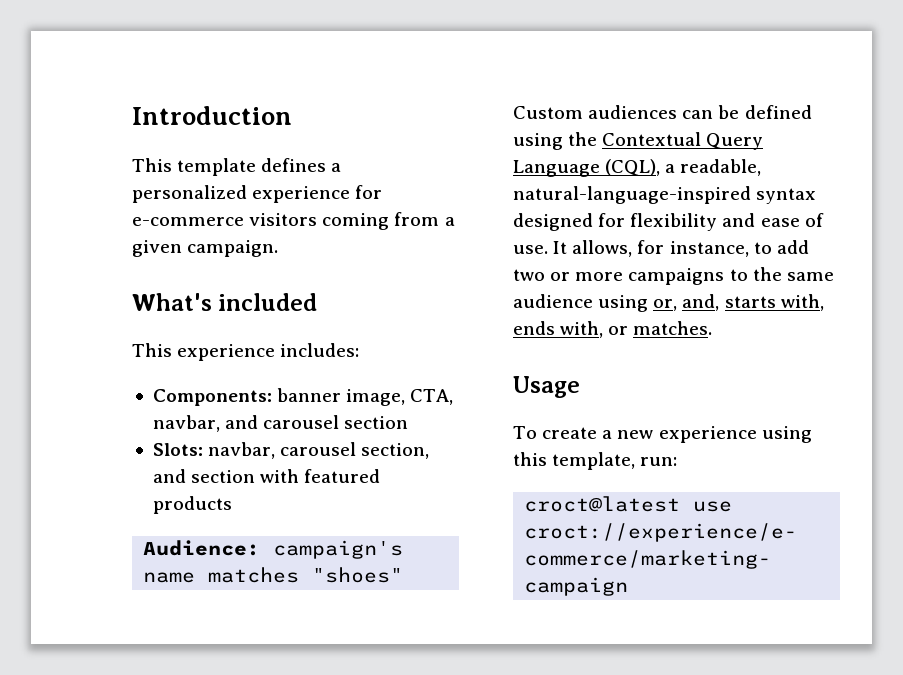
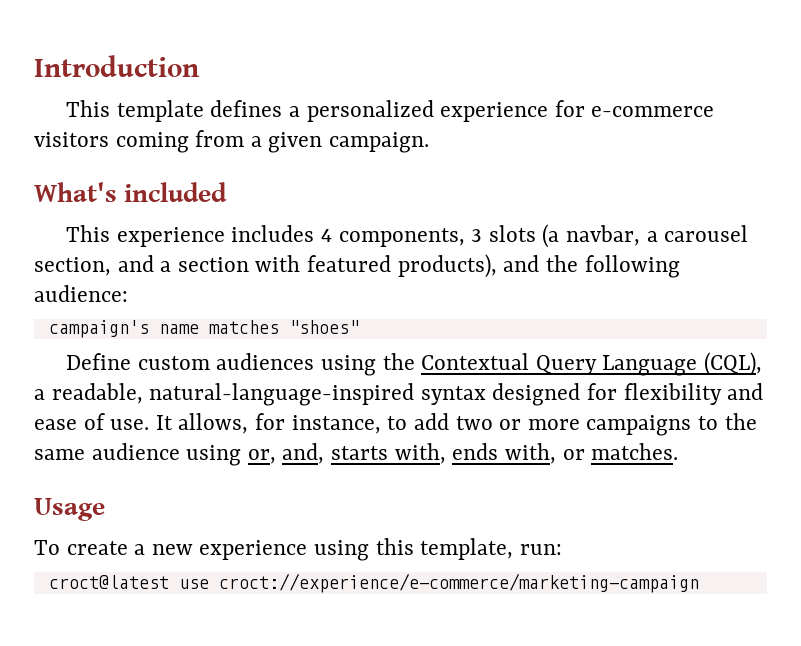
- This experience includes:
- Components: banner image, CTA, navbar, and carousel section
- Slots: navbar, carousel section, and section with featured products
- Audience: campaign's name matches "shoes"
+ This experience includes 4 components, 3 slots (a navbar, a carousel section, and a section with featured products), and the following audience:
+ campaign's name matches "shoes"
- Custom audiences can be defined using the Contextual Query Language (CQL), a readable, natural-language-inspired syntax designed for flexibility and ease of use.
+ Define custom audiences using the Contextual Query Language (CQL), a readable, natural-language-inspired syntax designed for flexibility and ease of use.

